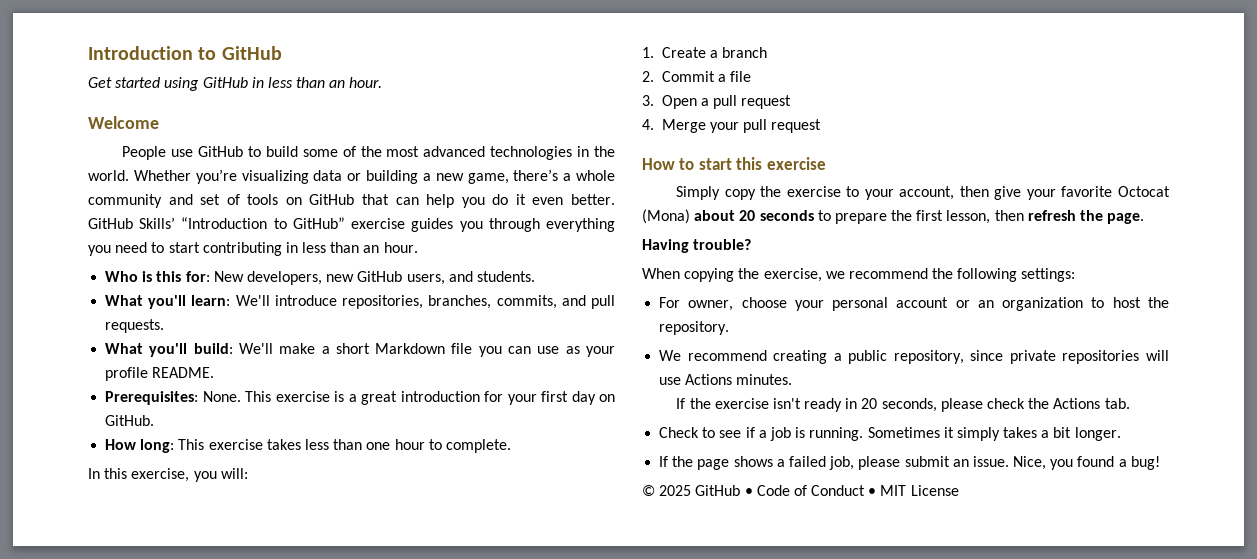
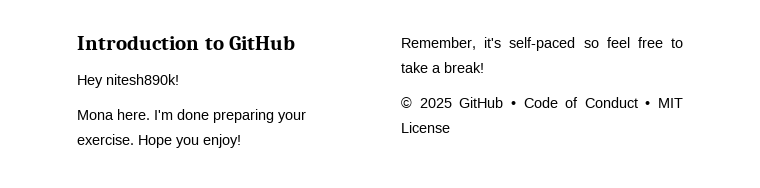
- Get started using GitHub in less than an hour.
- Welcome
- People use GitHub to build some of the most advanced technologies in the world. Whether you’re visualizing data or building a new game, there’s a whole community and set of tools on GitHub that can help you do it even better. GitHub Skills’ “Introduction to GitHub” exercise guides you through everything you need to start contributing in less than an hour.
- Who is this for: New developers, new GitHub users, and students.
- What you'll learn: We'll introduce repositories, branches, commits, and pull requests.
- What you'll build: We'll make a short Markdown file you can use as your profile README.
- Prerequisites: None. This exercise is a great introduction for your first day on GitHub.
- How long: This exercise takes less than one hour to complete.
- In this exercise, you will:
- 1. Create a branch
- 2. Commit a file
- 3. Open a pull request
- 4. Merge your pull request
- How to start this exercise
- Simply copy the exercise to your account, then give your favorite Octocat (Mona) about 20 seconds to prepare the first lesson, then refresh the page.
- Having trouble?
- When copying the exercise, we recommend the following settings:
- For owner, choose your personal account or an organization to host the repository.
- We recommend creating a public repository, since private repositories will use Actions minutes.
- If the exercise isn't ready in 20 seconds, please check the Actions tab.
- Check to see if a job is running. Sometimes it simply takes a bit longer.
- If the page shows a failed job, please submit an issue. Nice, you found a bug!
+ Hey nitesh890k!
+ Mona here. I'm done preparing your exercise. Hope you enjoy!
+ Remember, it's self-paced so feel free to take a break!

